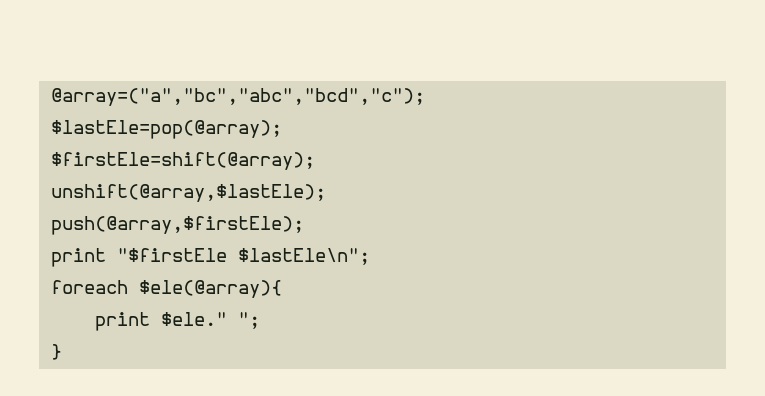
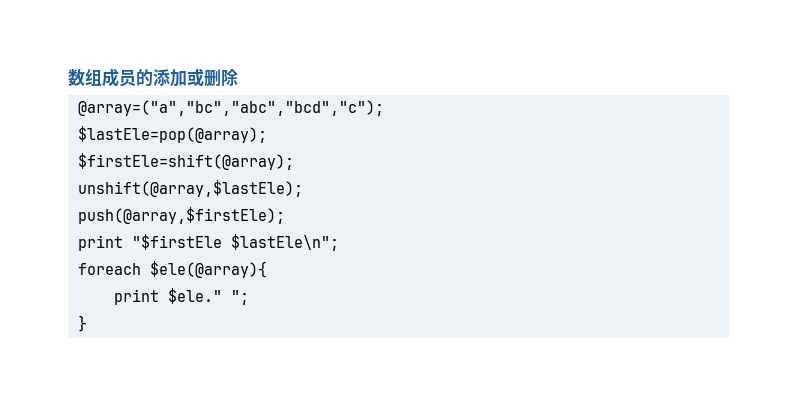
+ 数组成员的添加或删除

